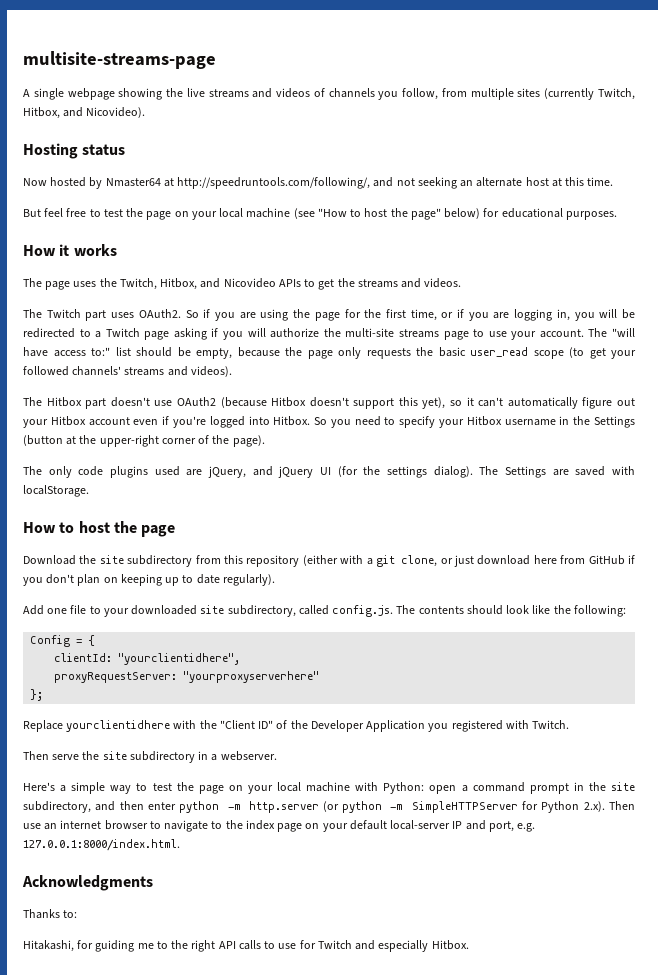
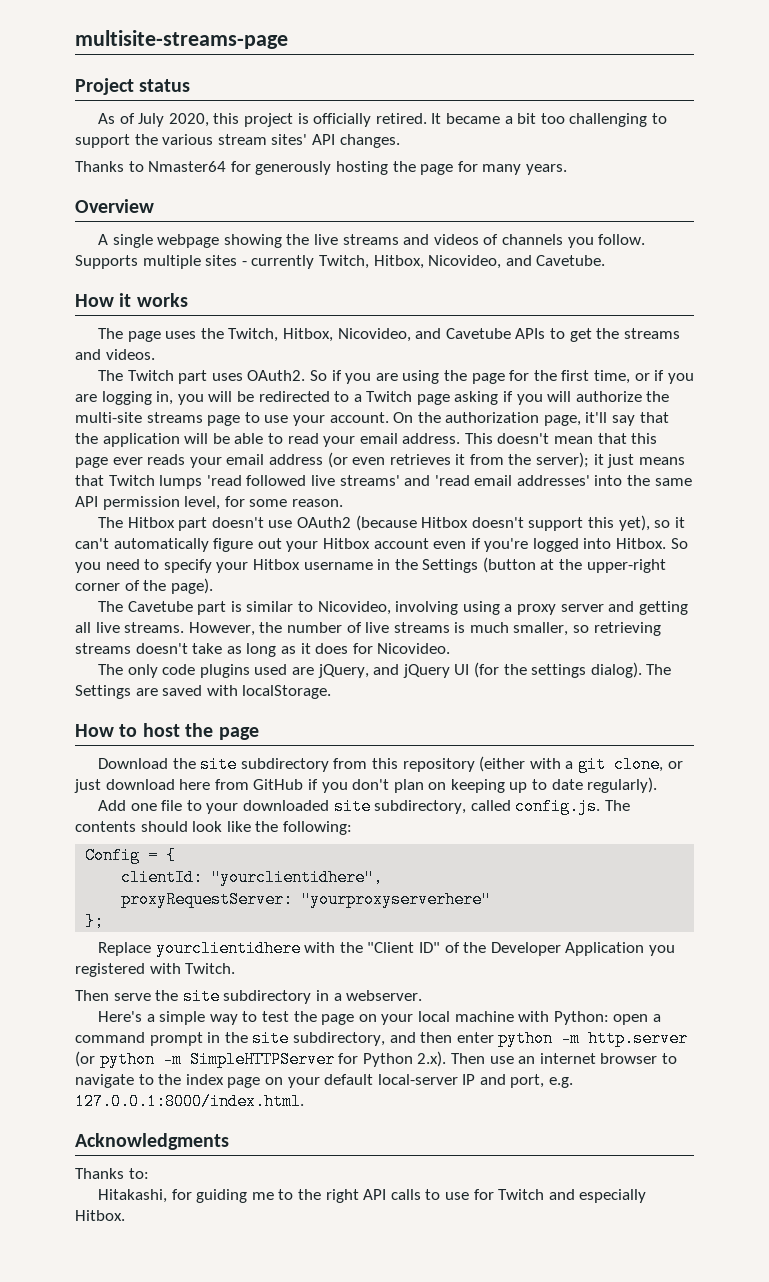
+ Project status
+ As of July 2020, this project is officially retired. It became a bit too challenging to support the various stream sites' API changes.
+ Thanks to Nmaster64 for generously hosting the page for many years.
+ Overview
- A single webpage showing the live streams and videos of channels you follow, from multiple sites (currently Twitch, Hitbox, and Nicovideo).
- Hosting status
- Now hosted by Nmaster64 at http://speedruntools.com/following/, and not seeking an alternate host at this time.
- But feel free to test the page on your local machine (see "How to host the page" below) for educational purposes.
+ A single webpage showing the live streams and videos of channels you follow. Supports multiple sites - currently Twitch, Hitbox, Nicovideo, and Cavetube.
- The page uses the Twitch, Hitbox, and Nicovideo APIs to get the streams and videos.
+ The page uses the Twitch, Hitbox, Nicovideo, and Cavetube APIs to get the streams and videos.
- The "will have access to:" list should be empty, because the page only requests the basic user_read scope (to get your followed channels' streams and videos).
+ On the authorization page, it'll say that the application will be able to read your email address. This doesn't mean that this page ever reads your email address (or even retrieves it from the server); it just means that Twitch lumps 'read followed live streams' and 'read email addresses' into the same API permission level, for some reason.
+ The Cavetube part is similar to Nicovideo, involving using a proxy server and getting all live streams. However, the number of live streams is much smaller, so retrieving streams doesn't take as long as it does for Nicovideo.

